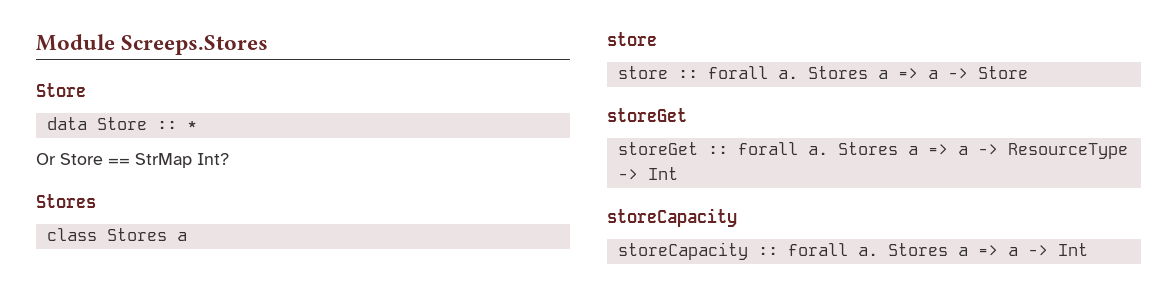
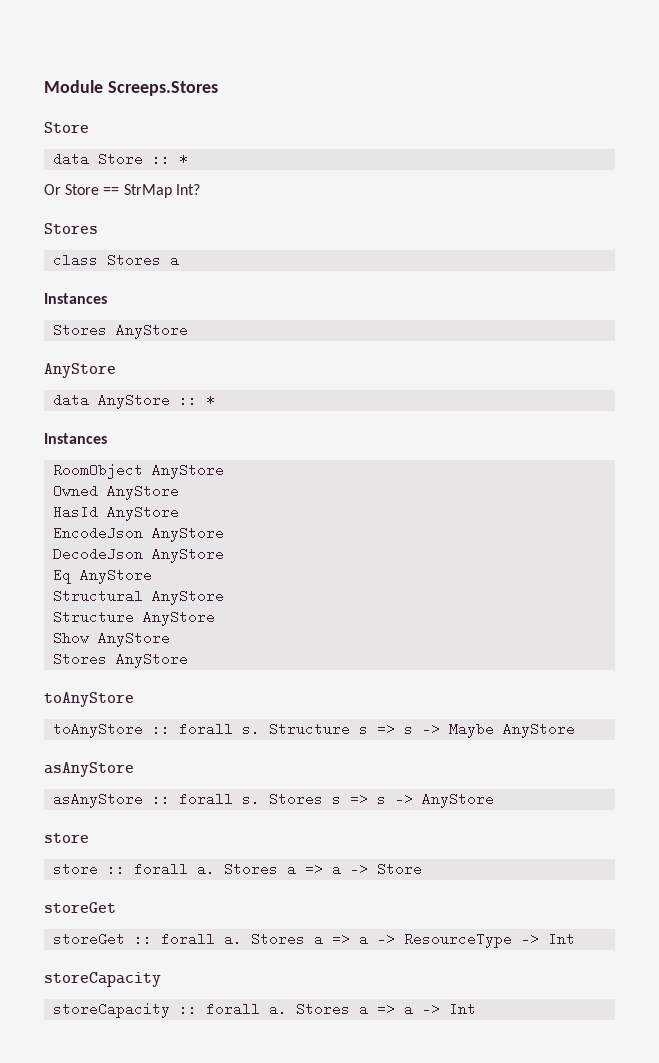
  class Stores a
+ Instances
+ Stores AnyStore
+ AnyStore
+ data AnyStore :: *
+ Instances
+ RoomObject AnyStore
+ Owned AnyStore
+ HasId AnyStore
+ EncodeJson AnyStore
+ DecodeJson AnyStore
+ Eq AnyStore
+ Structural AnyStore
+ Structure AnyStore
+ Show AnyStore
+ Stores AnyStore
+ toAnyStore
+ toAnyStore :: forall s. Structure s => s -> Maybe AnyStore
+ asAnyStore
+ asAnyStore :: forall s. Stores s => s -> AnyStore

